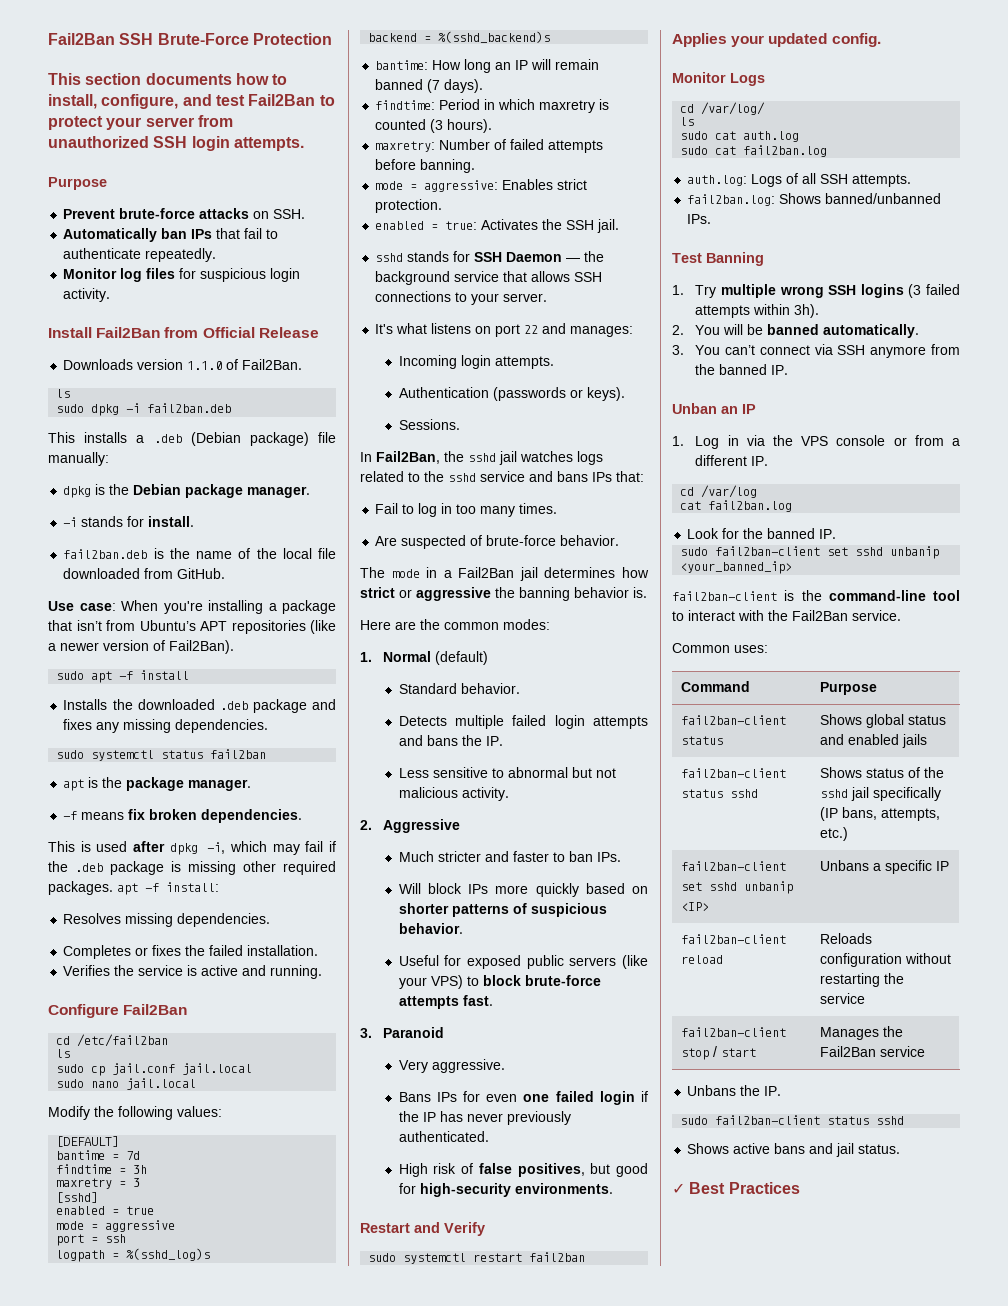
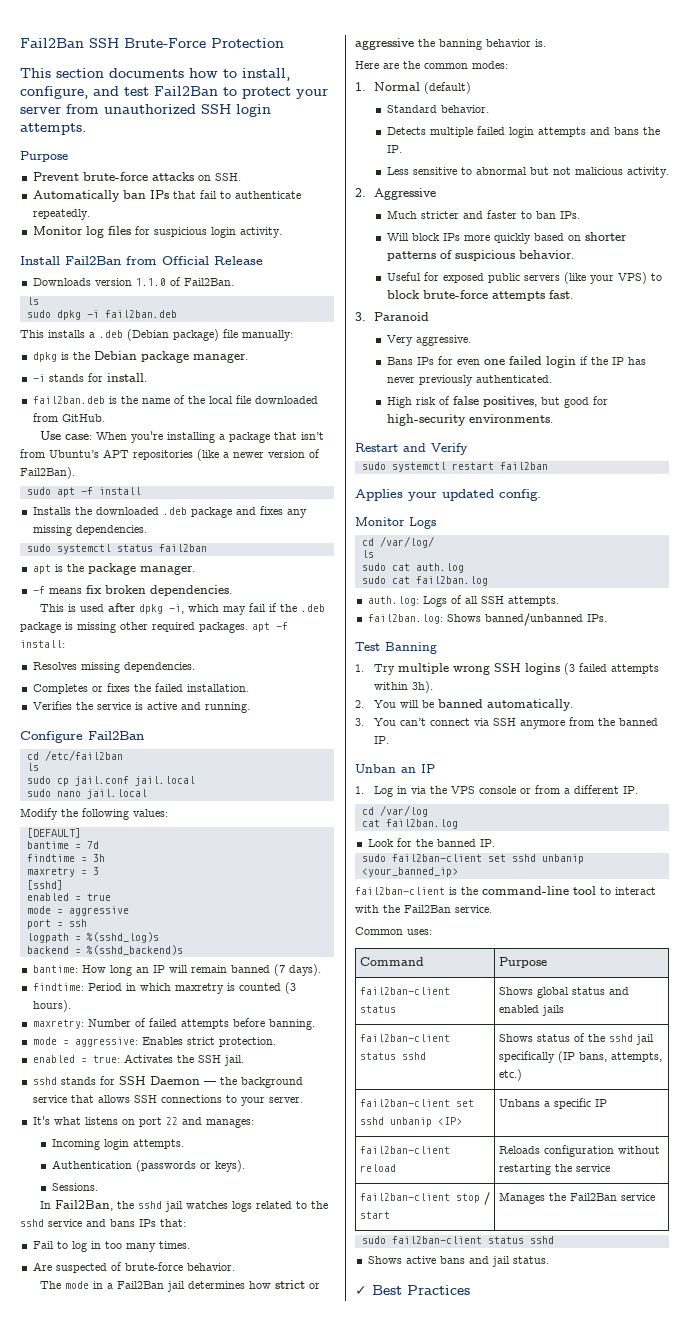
- Unbans the IP.

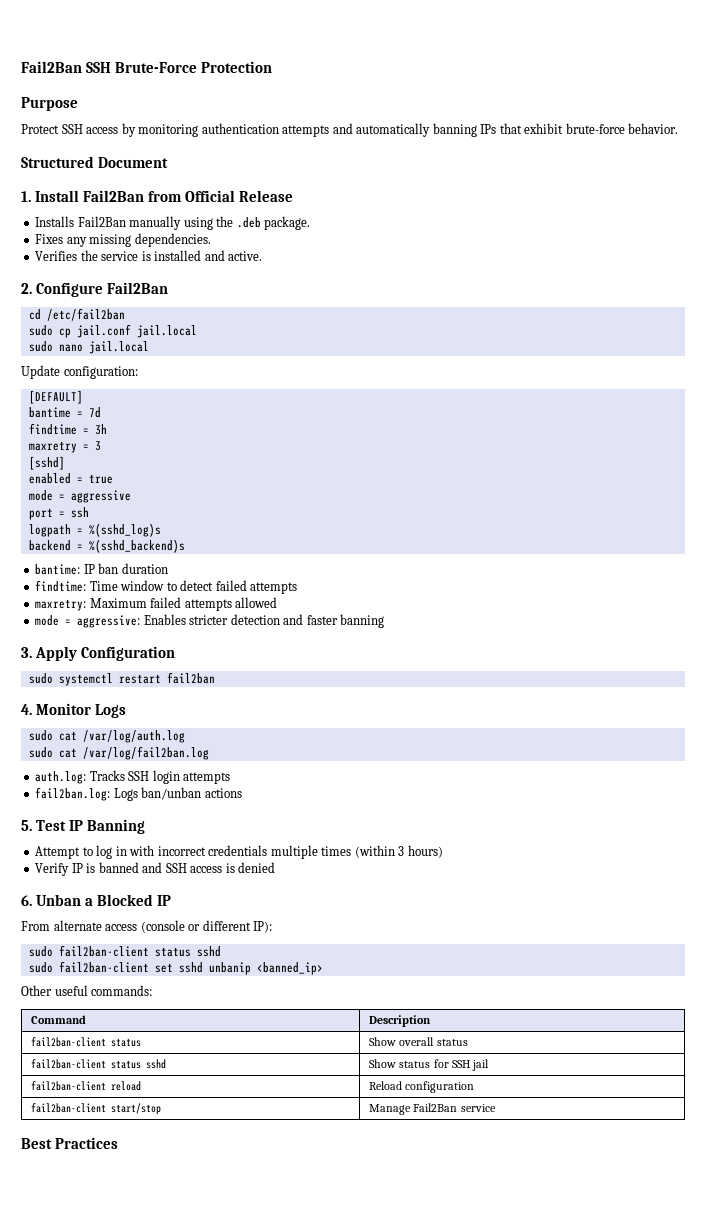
- This section documents how to install, configure, and test Fail2Ban to protect your server from unauthorized SSH login attempts.
  Purpose
- Prevent brute-force attacks on SSH.
- Automatically ban IPs that fail to authenticate repeatedly.
- Monitor log files for suspicious login activity.
- Install Fail2Ban from Official Release
+ Protect SSH access by monitoring authentication attempts and automatically banning IPs that exhibit brute-force behavior.
+ Structured Document
+ 1. Install Fail2Ban from Official Release
- Downloads version 1.1.0 of Fail2Ban.
- ls
- sudo dpkg -i fail2ban.deb
- This installs a .deb (Debian package) file manually:
- dpkg is the Debian package manager.
- -i stands for install.
- fail2ban.deb is the name of the local file downloaded from GitHub.
- Use case: When you're installing a package that isn’t from Ubuntu’s APT repositories (like a newer version of Fail2Ban).
- sudo apt -f install
- Installs the downloaded .deb package and fixes any missing dependencies.
- sudo systemctl status fail2ban
- apt is the package manager.
- -f means fix broken dependencies.
- This is used after dpkg -i, which may fail if the .deb package is missing other required packages. apt -f install:
- Resolves missing dependencies.
- Completes or fixes the failed installation.
+ Installs Fail2Ban manually using the .deb package.
+ Fixes any missing dependencies.
- Verifies the service is active and running.
- Configure Fail2Ban
+ Verifies the service is installed and active.
+ 2. Configure Fail2Ban
  cd /etc/fail2ban
- ls
- Modify the following values:
+ Update configuration:
- bantime: How long an IP will remain banned (7 days).
- findtime: Period in which maxretry is counted (3 hours).
- maxretry: Number of failed attempts before banning.
- mode = aggressive: Enables strict protection.
- enabled = true: Activates the SSH jail.
- sshd stands for SSH Daemon — the background service that allows SSH connections to your server.
- It's what listens on port 22 and manages:
- Incoming login attempts.
- Authentication (passwords or keys).
- Sessions.
- In Fail2Ban, the sshd jail watches logs related to the sshd service and bans IPs that:
- Fail to log in too many times.
- Are suspected of brute-force behavior.
- The mode in a Fail2Ban jail determines how strict or aggressive the banning behavior is.
- Here are the common modes:
- 1. Normal (default)
- Standard behavior.
- Detects multiple failed login attempts and bans the IP.
- Less sensitive to abnormal but not malicious activity.
- 2. Aggressive
- Much stricter and faster to ban IPs.
- Will block IPs more quickly based on shorter patterns of suspicious behavior.
- Useful for exposed public servers (like your VPS) to block brute-force attempts fast.
- 3. Paranoid
- Very aggressive.
- Bans IPs for even one failed login if the IP has never previously authenticated.
- High risk of false positives, but good for high-security environments.
- Restart and Verify
+ bantime: IP ban duration
+ findtime: Time window to detect failed attempts
+ maxretry: Maximum failed attempts allowed
+ mode = aggressive: Enables stricter detection and faster banning
+ 3. Apply Configuration
- Applies your updated config.
- Monitor Logs
+ 4. Monitor Logs
- cd /var/log/
- ls
- sudo cat auth.log
- sudo cat fail2ban.log
- auth.log: Logs of all SSH attempts.
- fail2ban.log: Shows banned/unbanned IPs.
- Test Banning
- 1. Try multiple wrong SSH logins (3 failed attempts within 3h).
- 2. You will be banned automatically.
- 3. You can’t connect via SSH anymore from the banned IP.
- Unban an IP
- 1. Log in via the VPS console or from a different IP.
- cd /var/log
- cat fail2ban.log
- Look for the banned IP.
+ sudo cat /var/log/auth.log
+ sudo cat /var/log/fail2ban.log
+ auth.log: Tracks SSH login attempts
+ fail2ban.log: Logs ban/unban actions
+ 5. Test IP Banning
+ Attempt to log in with incorrect credentials multiple times (within 3 hours)
+ Verify IP is banned and SSH access is denied
+ 6. Unban a Blocked IP
+ From alternate access (console or different IP):
+ sudo fail2ban-client status sshd
- sudo fail2ban-client set sshd unbanip <your_banned_ip>
- fail2ban-client is the command-line tool to interact with the Fail2Ban service.
- Common uses:
+ sudo fail2ban-client set sshd unbanip <banned_ip>
+ Other useful commands:
- Command | Purpose
+ Command | Description
- fail2ban-client status | Shows global status and enabled jails
+ fail2ban-client status | Show overall status
- fail2ban-client status sshd | Shows status of the sshd jail specifically (IP bans, attempts, etc.)
- fail2ban-client set sshd unbanip <IP> | Unbans a specific IP
+ fail2ban-client status sshd | Show status for SSH jail
- fail2ban-client reload | Reloads configuration without restarting the service
- fail2ban-client stop / start | Manages the Fail2Ban service
- sudo fail2ban-client status sshd
- Shows active bans and jail status.
- ✓ Best Practices
+ fail2ban-client reload | Reload configuration
+ fail2ban-client start/stop | Manage Fail2Ban service
+ Best Practices

